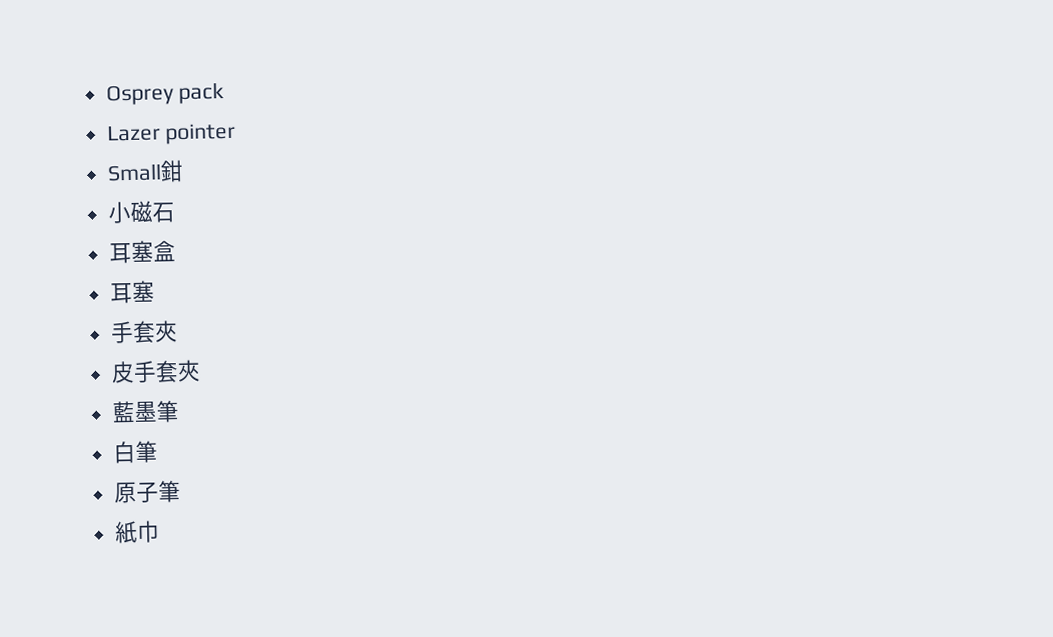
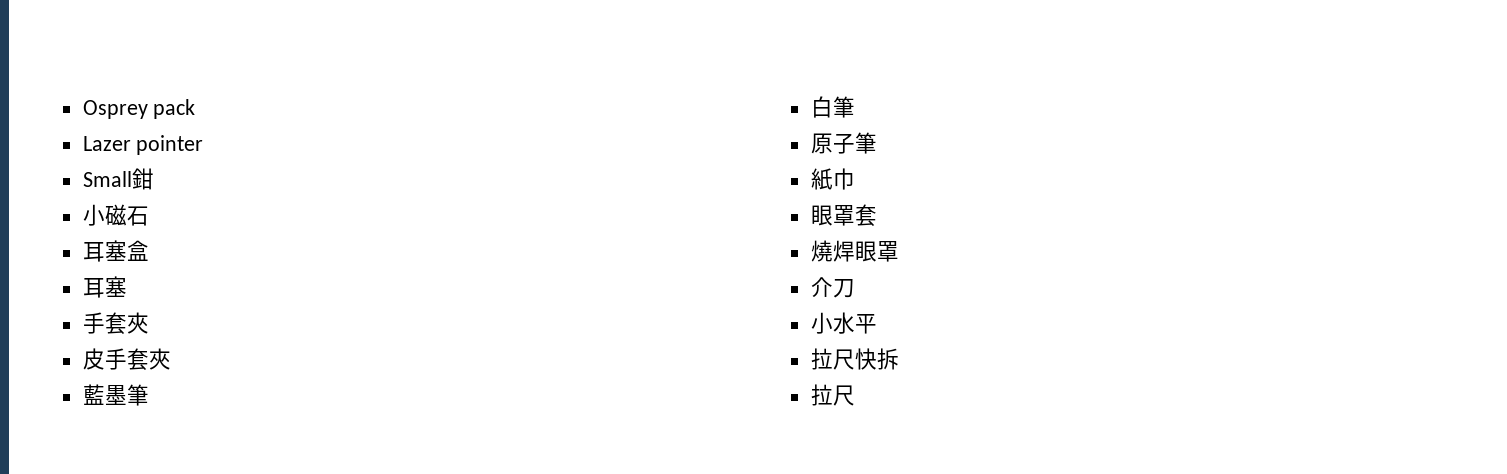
+ 眼罩套
+ 燒焊眼罩
+ 介刀
+ 小水平
+ 拉尺快拆
+ 拉尺

